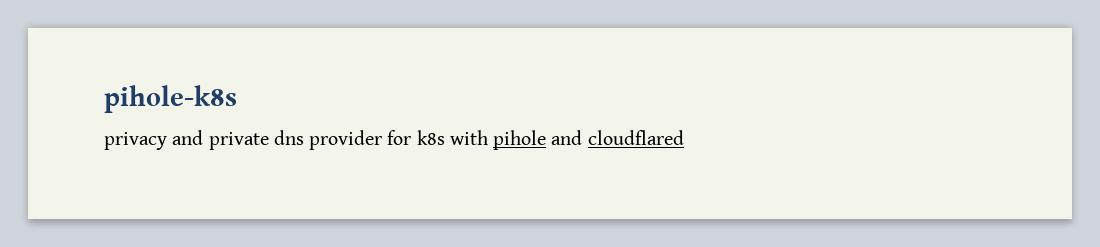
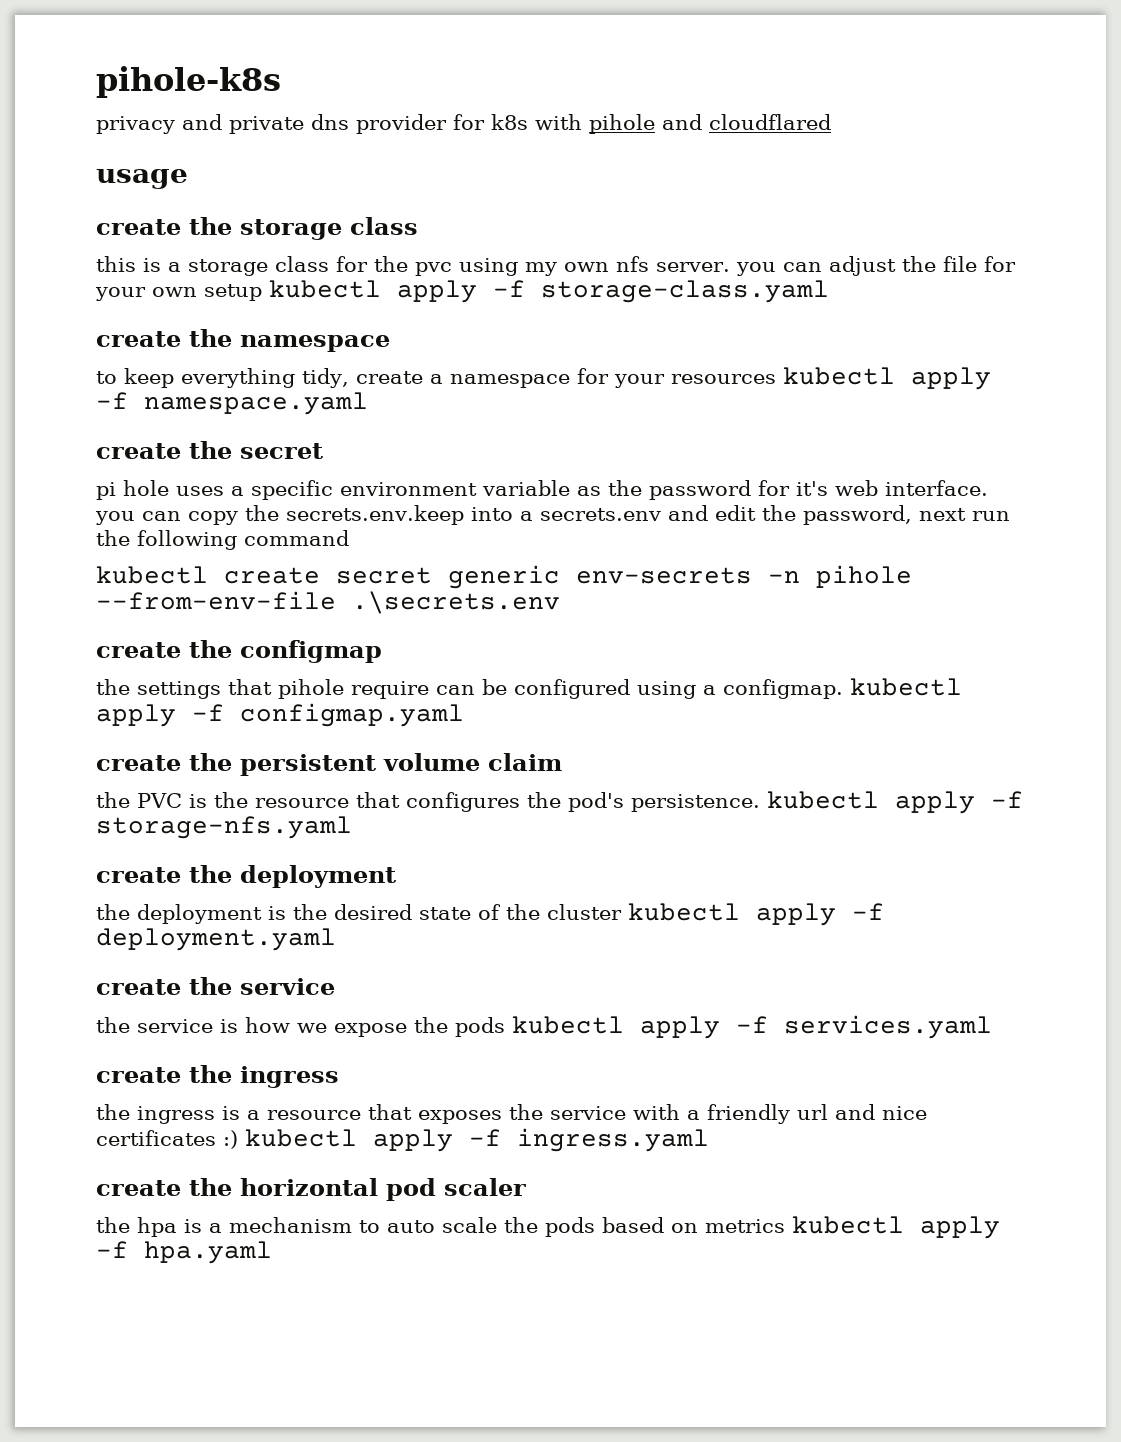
+ usage
+ create the storage class
+ this is a storage class for the pvc using my own nfs server. you can adjust the file for your own setup kubectl apply -f storage-class.yaml
+ create the namespace
+ to keep everything tidy, create a namespace for your resources kubectl apply -f namespace.yaml
+ create the secret
+ pi hole uses a specific environment variable as the password for it's web interface. you can copy the secrets.env.keep into a secrets.env and edit the password, next run the following command
+ kubectl create secret generic env-secrets -n pihole --from-env-file .\secrets.env
+ create the configmap
+ the settings that pihole require can be configured using a configmap. kubectl apply -f configmap.yaml
+ create the persistent volume claim
+ the PVC is the resource that configures the pod's persistence. kubectl apply -f storage-nfs.yaml
+ create the deployment
+ the deployment is the desired state of the cluster kubectl apply -f deployment.yaml
+ create the service
+ the service is how we expose the pods kubectl apply -f services.yaml
+ create the ingress
+ the ingress is a resource that exposes the service with a friendly url and nice certificates :) kubectl apply -f ingress.yaml
+ create the horizontal pod scaler
+ the hpa is a mechanism to auto scale the pods based on metrics kubectl apply -f hpa.yaml

